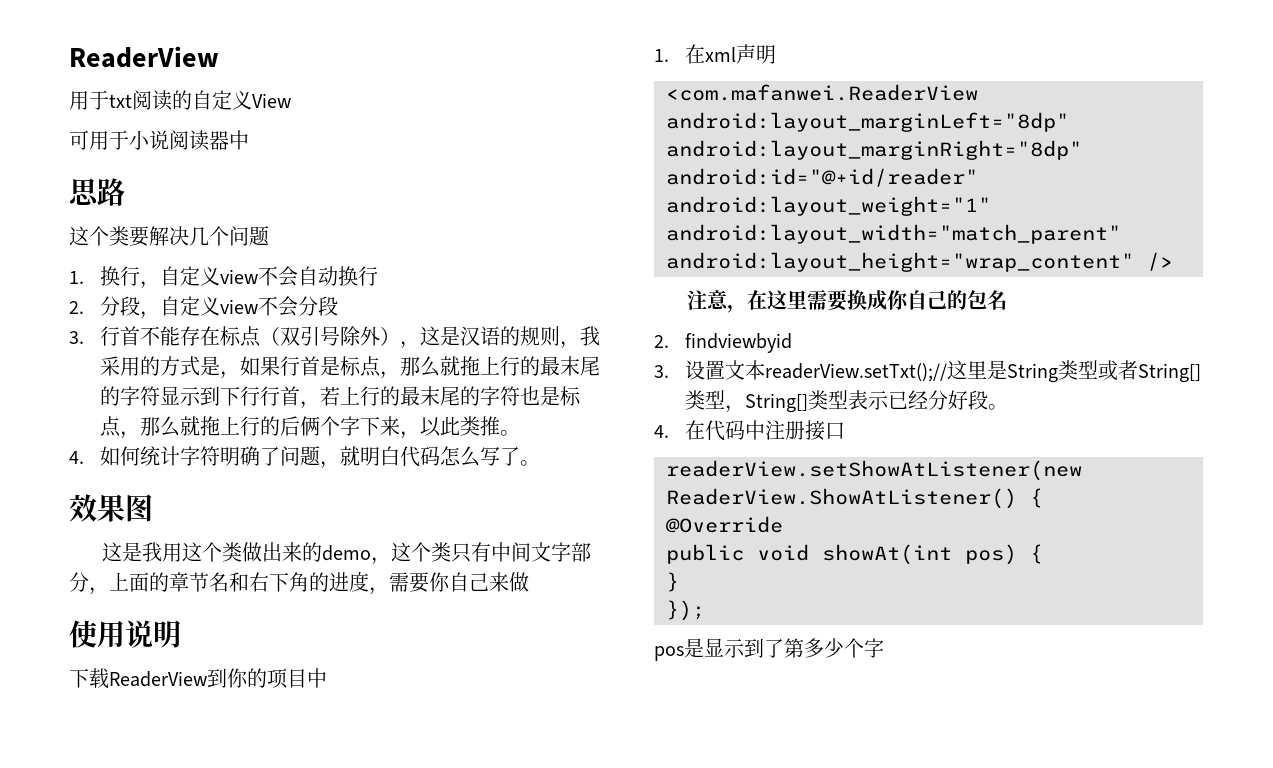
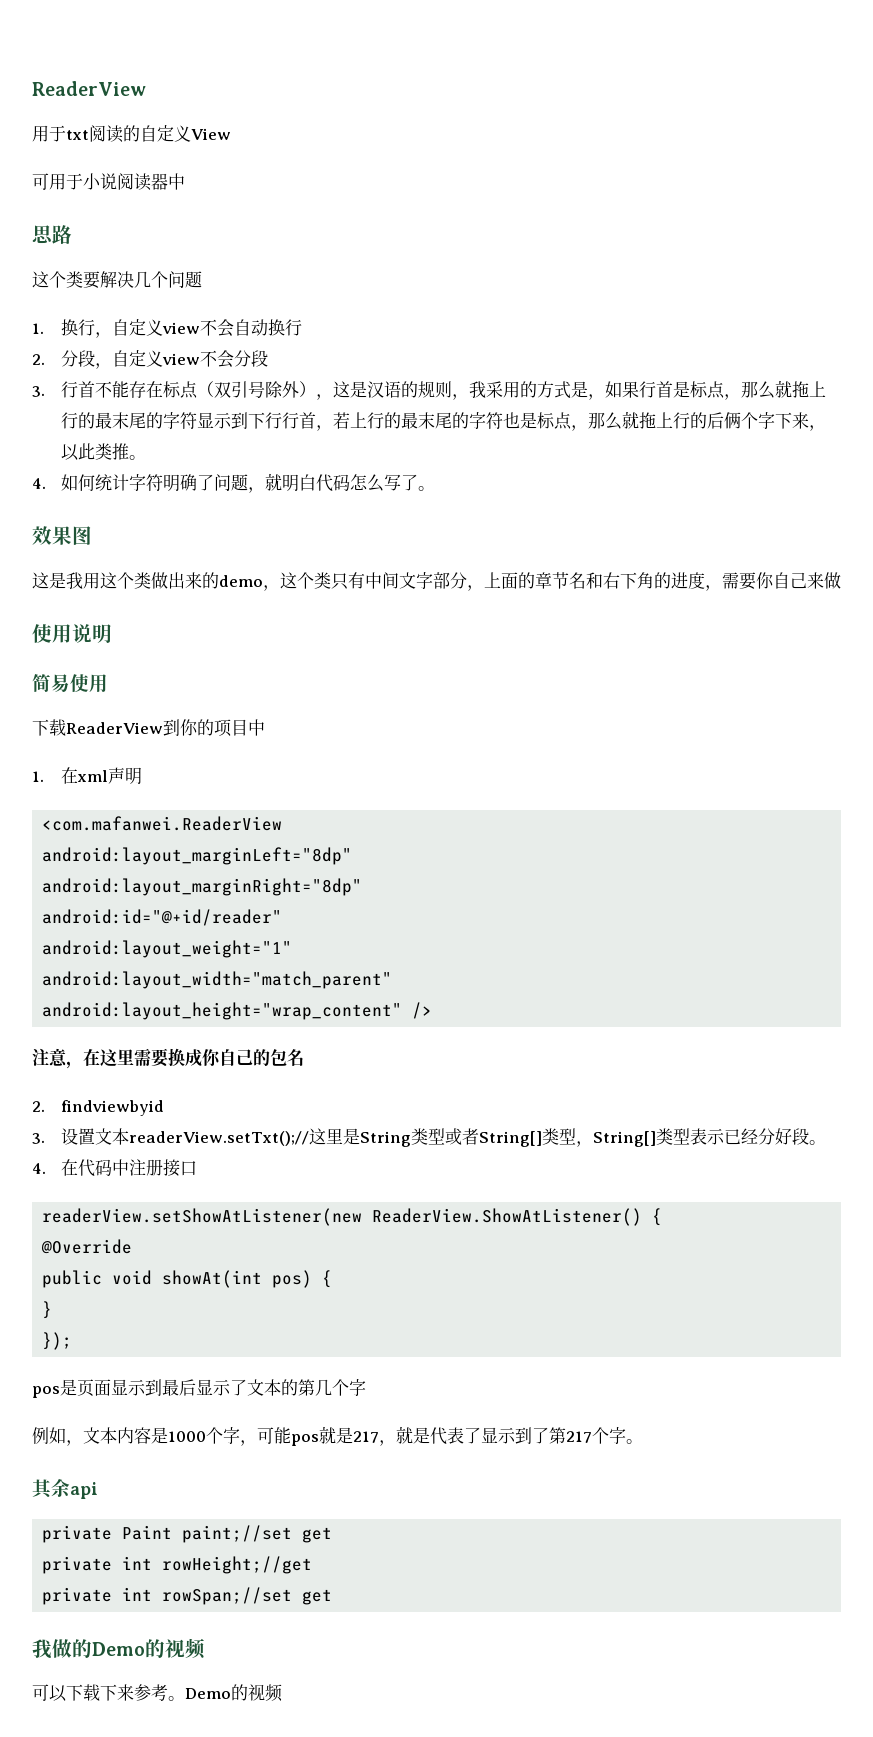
+ 简易使用
- pos是显示到了第多少个字
+ pos是页面显示到最后显示了文本的第几个字
+ 例如，文本内容是1000个字，可能pos就是217，就是代表了显示到了第217个字。
+ 其余api
+ private Paint paint;//set get
+ private int rowHeight;//get
+ private int rowSpan;//set get
+ 我做的Demo的视频
+ 可以下载下来参考。Demo的视频

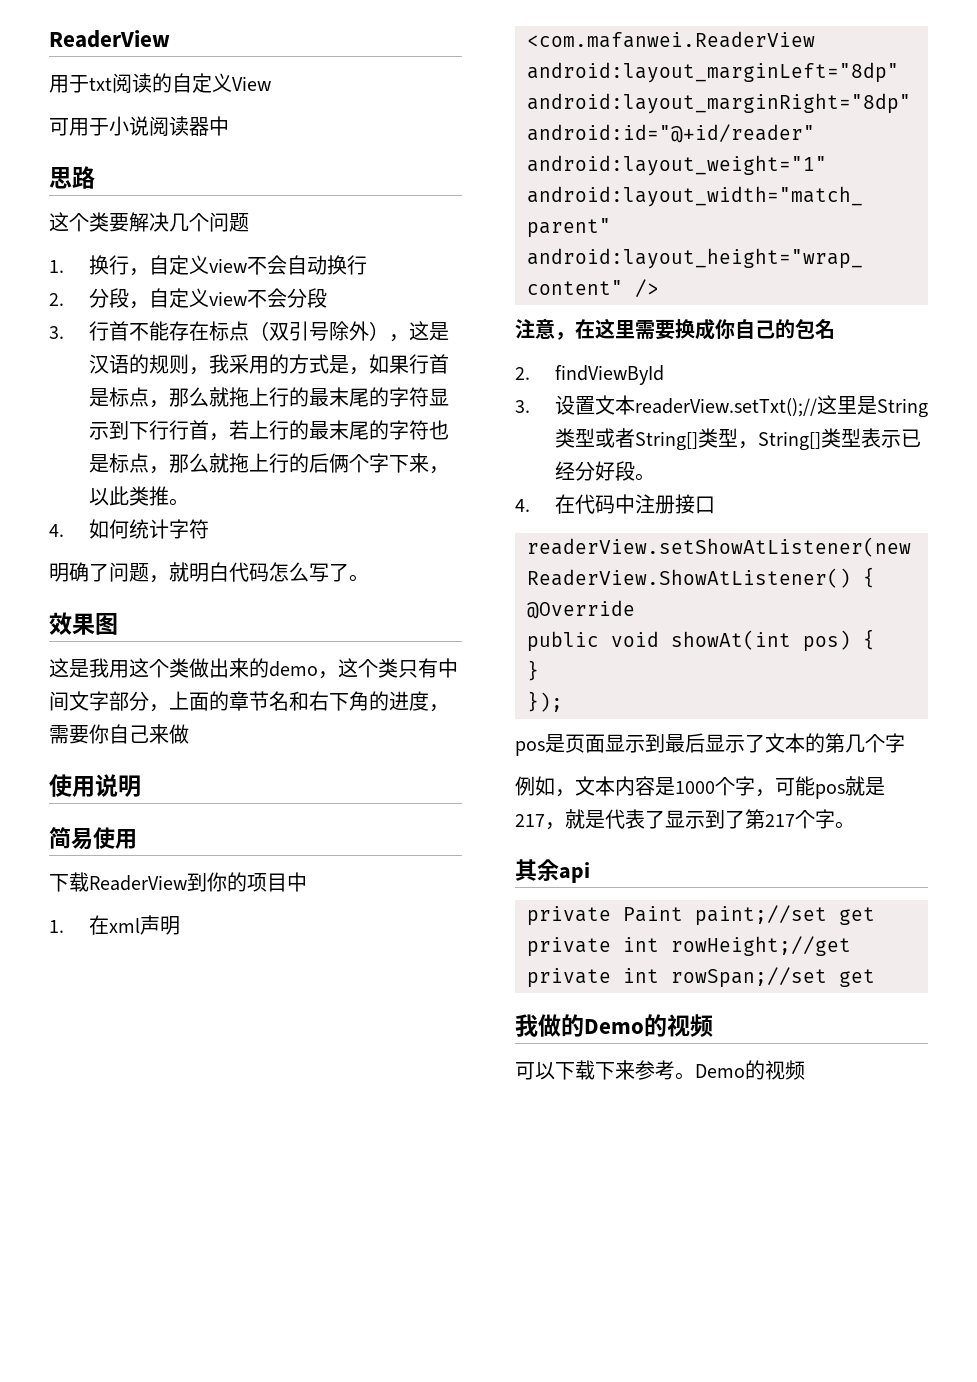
- 4.如何统计字符明确了问题，就明白代码怎么写了。
+ 4.如何统计字符
+ 明确了问题，就明白代码怎么写了。
- 2. findviewbyid
+ 2. findViewById

